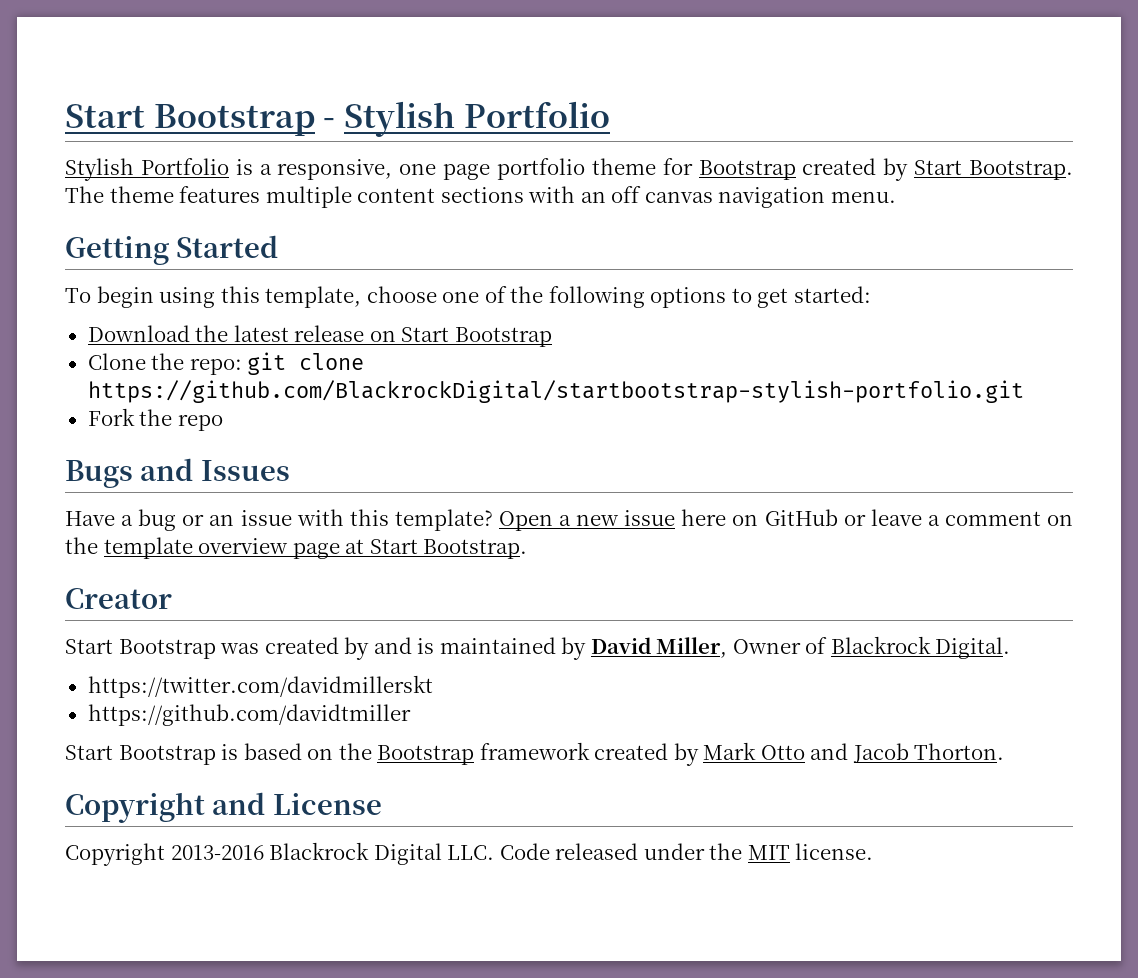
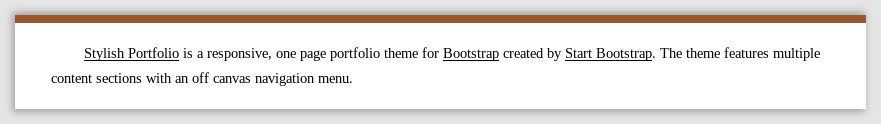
- Start Bootstrap - Stylish Portfolio
- Getting Started
- To begin using this template, choose one of the following options to get started:
- Download the latest release on Start Bootstrap
- Clone the repo: git clone https://github.com/BlackrockDigital/startbootstrap-stylish-portfolio.git
- Fork the repo
- Bugs and Issues
- Have a bug or an issue with this template? Open a new issue here on GitHub or leave a comment on the template overview page at Start Bootstrap.
- Creator
- Start Bootstrap was created by and is maintained by David Miller, Owner of Blackrock Digital.
- https://twitter.com/davidmillerskt
- https://github.com/davidtmiller
- Start Bootstrap is based on the Bootstrap framework created by Mark Otto and Jacob Thorton.
- Copyright and License
- Copyright 2013-2016 Blackrock Digital LLC. Code released under the MIT license.

